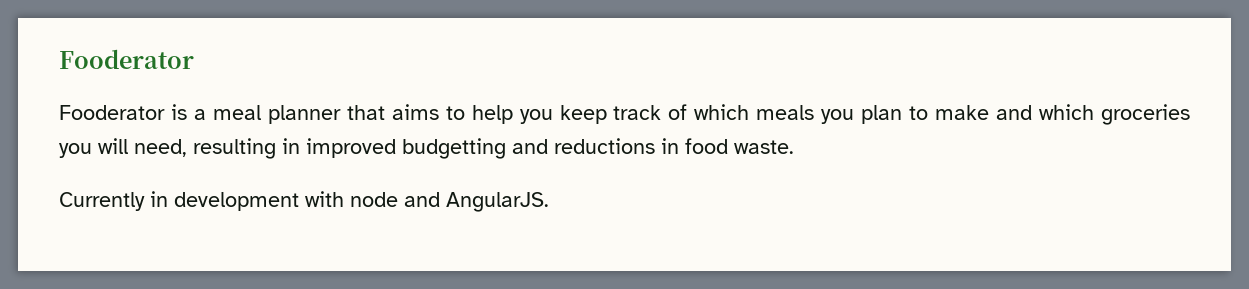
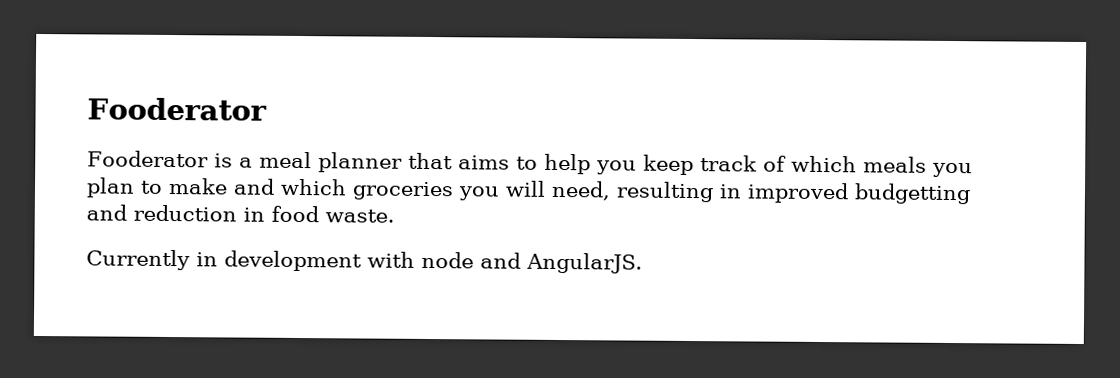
- Fooderator is a meal planner that aims to help you keep track of which meals you plan to make and which groceries you will need, resulting in improved budgetting and reductions in food waste.
+ Fooderator is a meal planner that aims to help you keep track of which meals you plan to make and which groceries you will need, resulting in improved budgetting and reduction in food waste.

